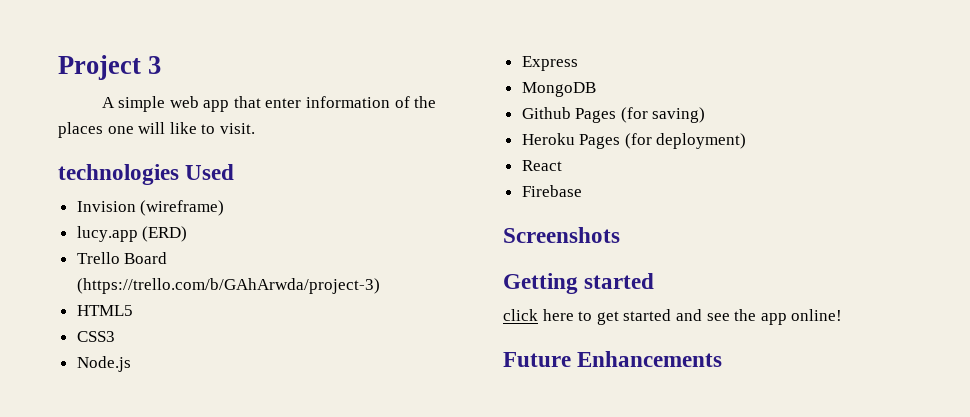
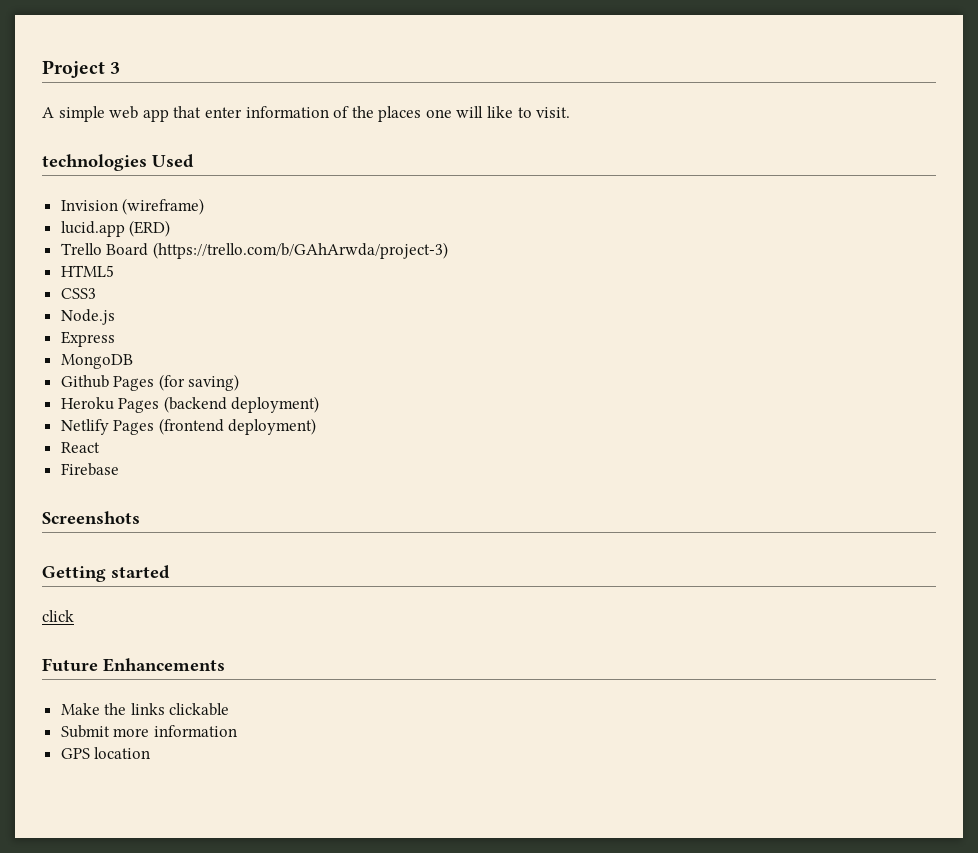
- lucy.app (ERD)
+ lucid.app (ERD)
- Heroku Pages (for deployment)
+ Heroku Pages (backend deployment)
+ Netlify Pages (frontend deployment)
- click here to get started and see the app online!
+ click
  Future Enhancements
+ Make the links clickable
+ Submit more information
+ GPS location

